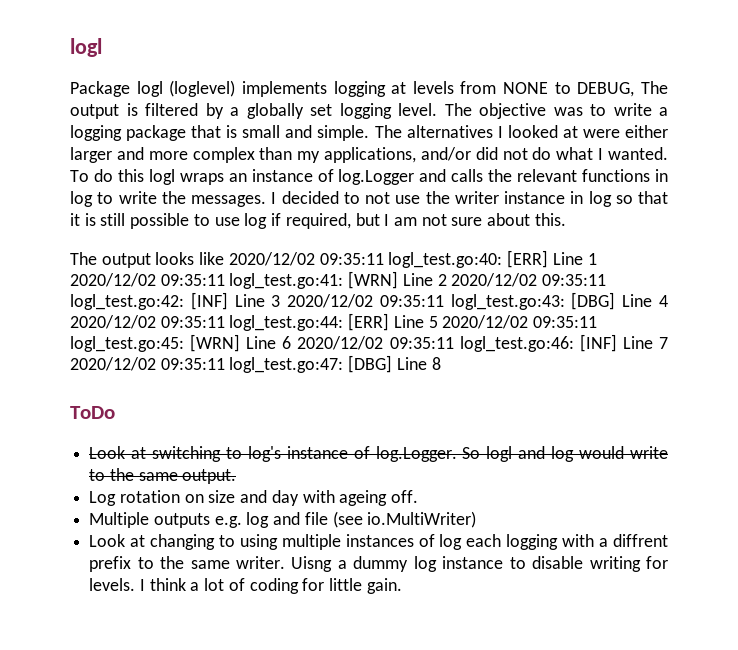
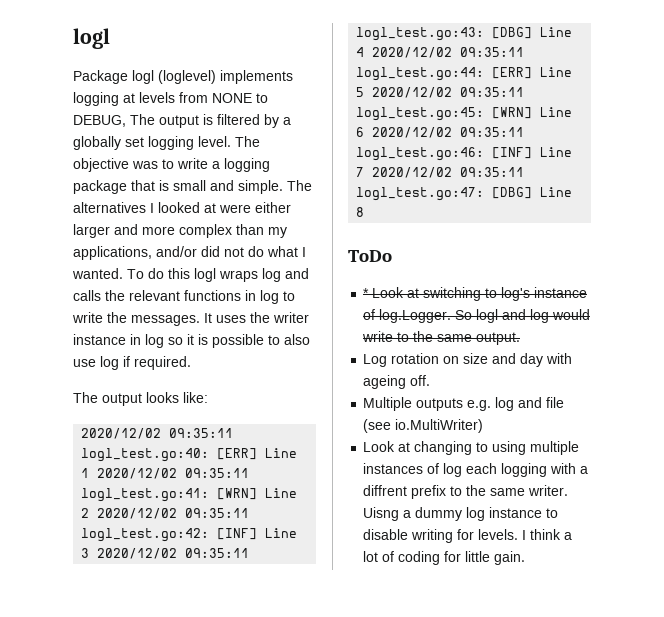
- To do this logl wraps an instance of log.Logger and calls the relevant functions in log to write the messages.
+ To do this logl wraps log and calls the relevant functions in log to write the messages.
- I decided to not use the writer instance in log so that it is still possible to use log if required, but I am not sure about this.
+ It uses the writer instance in log so it is possible to also use log if required.
- The output looks like 2020/12/02 09:35:11 logl_test.go:40: [ERR] Line 1 2020/12/02 09:35:11 logl_test.go:41: [WRN] Line 2 2020/12/02 09:35:11 logl_test.go:42: [INF] Line 3 2020/12/02 09:35:11 logl_test.go:43: [DBG] Line 4 2020/12/02 09:35:11 logl_test.go:44: [ERR] Line 5 2020/12/02 09:35:11 logl_test.go:45: [WRN] Line 6 2020/12/02 09:35:11 logl_test.go:46: [INF] Line 7 2020/12/02 09:35:11 logl_test.go:47: [DBG] Line 8
+ The output looks like:
+ 2020/12/02 09:35:11 logl_test.go:40: [ERR] Line 1 2020/12/02 09:35:11 logl_test.go:41: [WRN] Line 2 2020/12/02 09:35:11 logl_test.go:42: [INF] Line 3 2020/12/02 09:35:11 logl_test.go:43: [DBG] Line 4 2020/12/02 09:35:11 logl_test.go:44: [ERR] Line 5 2020/12/02 09:35:11 logl_test.go:45: [WRN] Line 6 2020/12/02 09:35:11 logl_test.go:46: [INF] Line 7 2020/12/02 09:35:11 logl_test.go:47: [DBG] Line 8
- Look at switching to log's instance of log.Logger. So logl and log would write to the same output.
+ * Look at switching to log's instance of log.Logger. So logl and log would write to the same output.

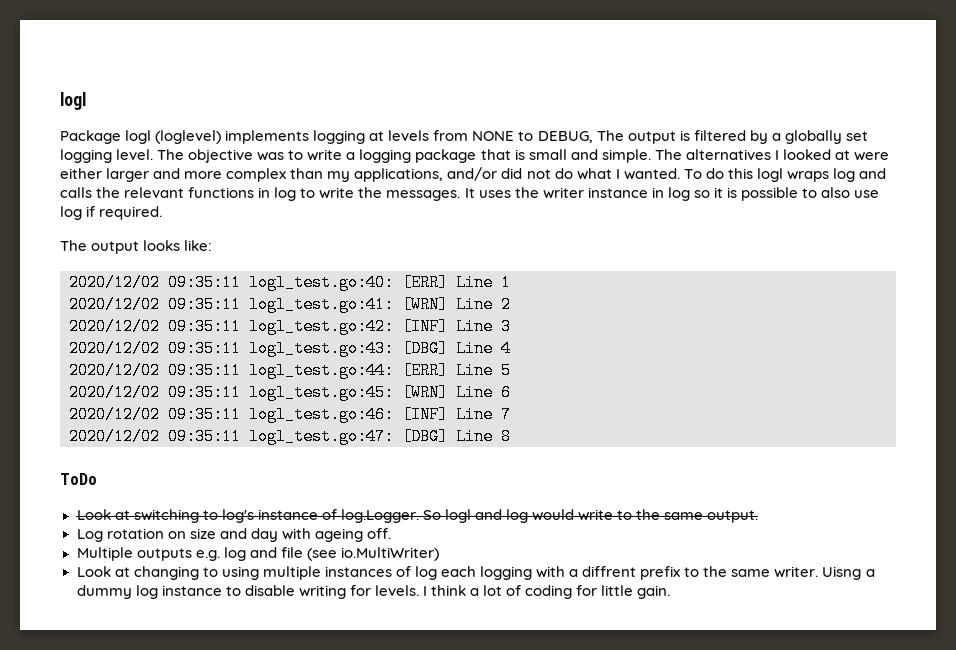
- 2020/12/02 09:35:11 logl_test.go:40: [ERR] Line 1 2020/12/02 09:35:11 logl_test.go:41: [WRN] Line 2 2020/12/02 09:35:11 logl_test.go:42: [INF] Line 3 2020/12/02 09:35:11 logl_test.go:43: [DBG] Line 4 2020/12/02 09:35:11 logl_test.go:44: [ERR] Line 5 2020/12/02 09:35:11 logl_test.go:45: [WRN] Line 6 2020/12/02 09:35:11 logl_test.go:46: [INF] Line 7 2020/12/02 09:35:11 logl_test.go:47: [DBG] Line 8
+ 2020/12/02 09:35:11 logl_test.go:40: [ERR] Line 1
+ 2020/12/02 09:35:11 logl_test.go:41: [WRN] Line 2
+ 2020/12/02 09:35:11 logl_test.go:42: [INF] Line 3
+ 2020/12/02 09:35:11 logl_test.go:43: [DBG] Line 4
+ 2020/12/02 09:35:11 logl_test.go:44: [ERR] Line 5
+ 2020/12/02 09:35:11 logl_test.go:45: [WRN] Line 6
+ 2020/12/02 09:35:11 logl_test.go:46: [INF] Line 7
+ 2020/12/02 09:35:11 logl_test.go:47: [DBG] Line 8
- * Look at switching to log's instance of log.Logger. So logl and log would write to the same output.
+ Look at switching to log's instance of log.Logger. So logl and log would write to the same output.

